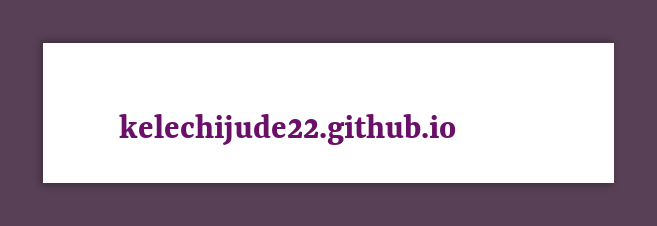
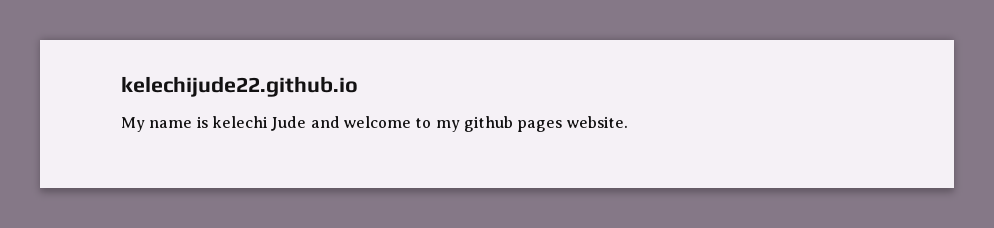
+ My name is kelechi Jude and welcome to my github pages website.

